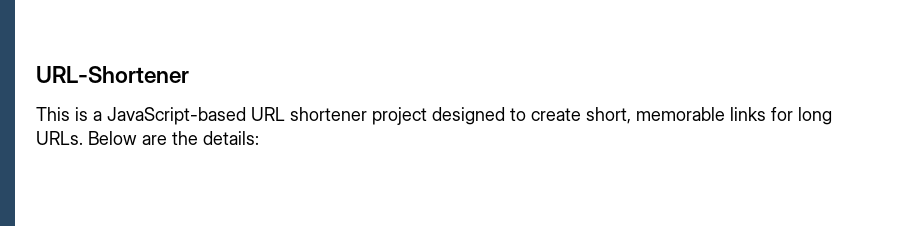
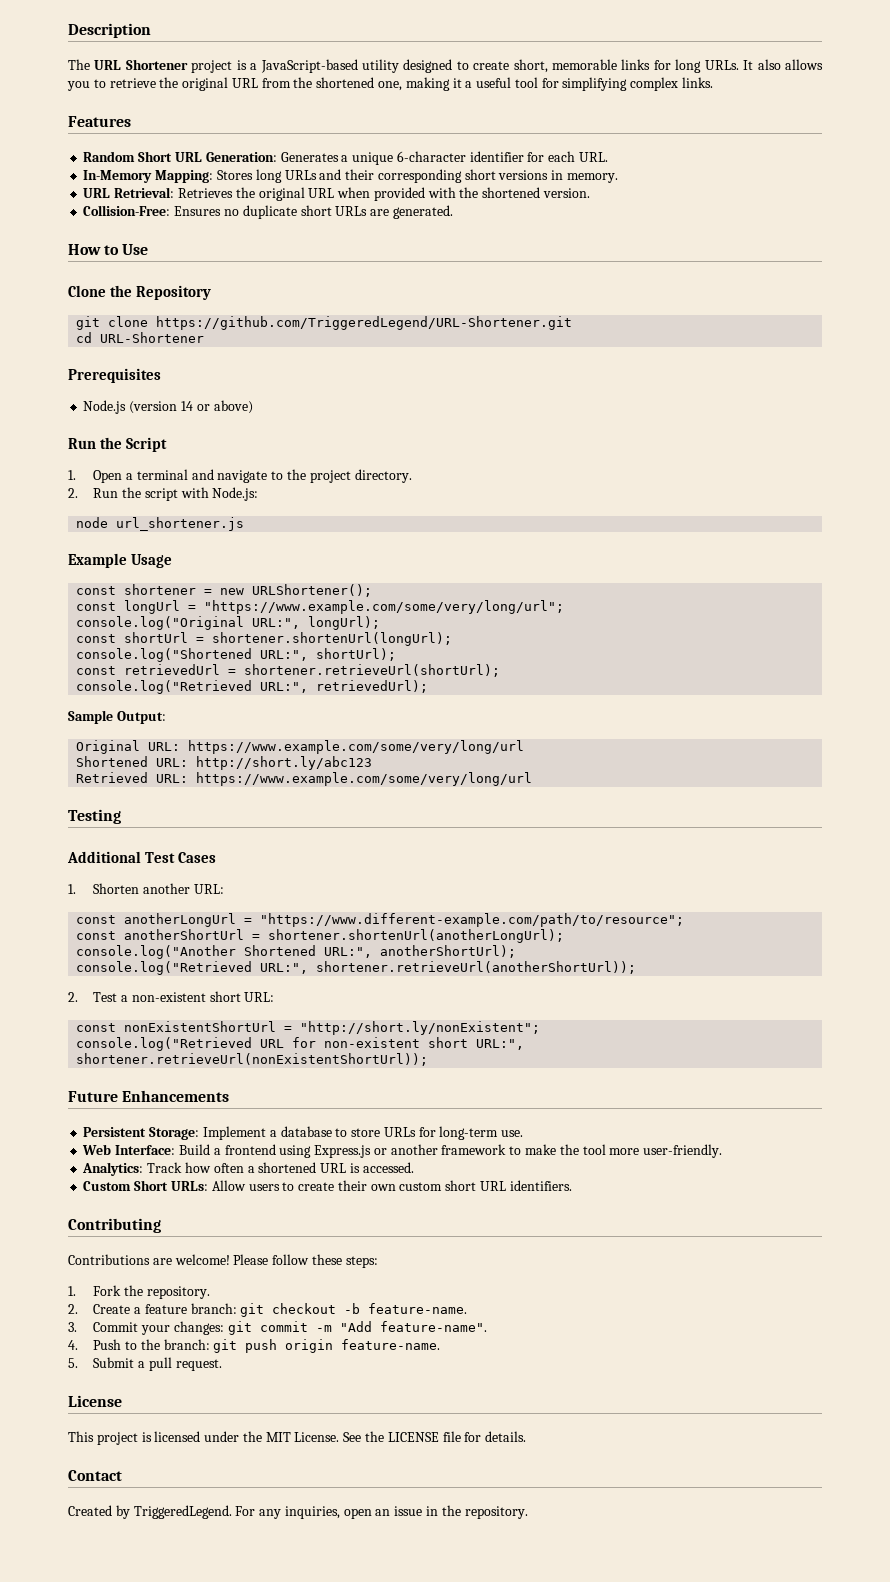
- URL-Shortener
- This is a JavaScript-based URL shortener project designed to create short, memorable links for long URLs.
+ Description
+ The URL Shortener project is a JavaScript-based utility designed to create short, memorable links for long URLs.
- Below are the details:
+ It also allows you to retrieve the original URL from the shortened one, making it a useful tool for simplifying complex links.
+ Features
+ Random Short URL Generation: Generates a unique 6-character identifier for each URL.
+ In-Memory Mapping: Stores long URLs and their corresponding short versions in memory.
+ URL Retrieval: Retrieves the original URL when provided with the shortened version.
+ Collision-Free: Ensures no duplicate short URLs are generated.
+ How to Use
+ Clone the Repository
+ git clone https://github.com/TriggeredLegend/URL-Shortener.git
+ cd URL-Shortener
+ Prerequisites
+ Node.js (version 14 or above)
+ Run the Script
+ 1. Open a terminal and navigate to the project directory.
+ 2. Run the script with Node.js:
+ node url_shortener.js
+ Example Usage
+ const shortener = new URLShortener();
+ const longUrl = "https://www.example.com/some/very/long/url";
+ console.log("Original URL:", longUrl);
+ const shortUrl = shortener.shortenUrl(longUrl);
+ console.log("Shortened URL:", shortUrl);
+ const retrievedUrl = shortener.retrieveUrl(shortUrl);
+ console.log("Retrieved URL:", retrievedUrl);
+ Sample Output:
+ Original URL: https://www.example.com/some/very/long/url
+ Shortened URL: http://short.ly/abc123
+ Retrieved URL: https://www.example.com/some/very/long/url
+ Testing
+ Additional Test Cases
+ 1. Shorten another URL:
+ const anotherLongUrl = "https://www.different-example.com/path/to/resource";
+ const anotherShortUrl = shortener.shortenUrl(anotherLongUrl);
+ console.log("Another Shortened URL:", anotherShortUrl);
+ console.log("Retrieved URL:", shortener.retrieveUrl(anotherShortUrl));
+ 2. Test a non-existent short URL:
+ const nonExistentShortUrl = "http://short.ly/nonExistent";
+ console.log("Retrieved URL for non-existent short URL:", shortener.retrieveUrl(nonExistentShortUrl));
+ Future Enhancements
+ Persistent Storage: Implement a database to store URLs for long-term use.
+ Web Interface: Build a frontend using Express.js or another framework to make the tool more user-friendly.
+ Analytics: Track how often a shortened URL is accessed.
+ Custom Short URLs: Allow users to create their own custom short URL identifiers.
+ Contributing
+ Contributions are welcome! Please follow these steps:
+ 1. Fork the repository.
+ 2. Create a feature branch: git checkout -b feature-name.
+ 3. Commit your changes: git commit -m "Add feature-name".
+ 4. Push to the branch: git push origin feature-name.
+ 5. Submit a pull request.
+ License
+ This project is licensed under the MIT License. See the LICENSE file for details.
+ Contact
+ Created by TriggeredLegend. For any inquiries, open an issue in the repository.

